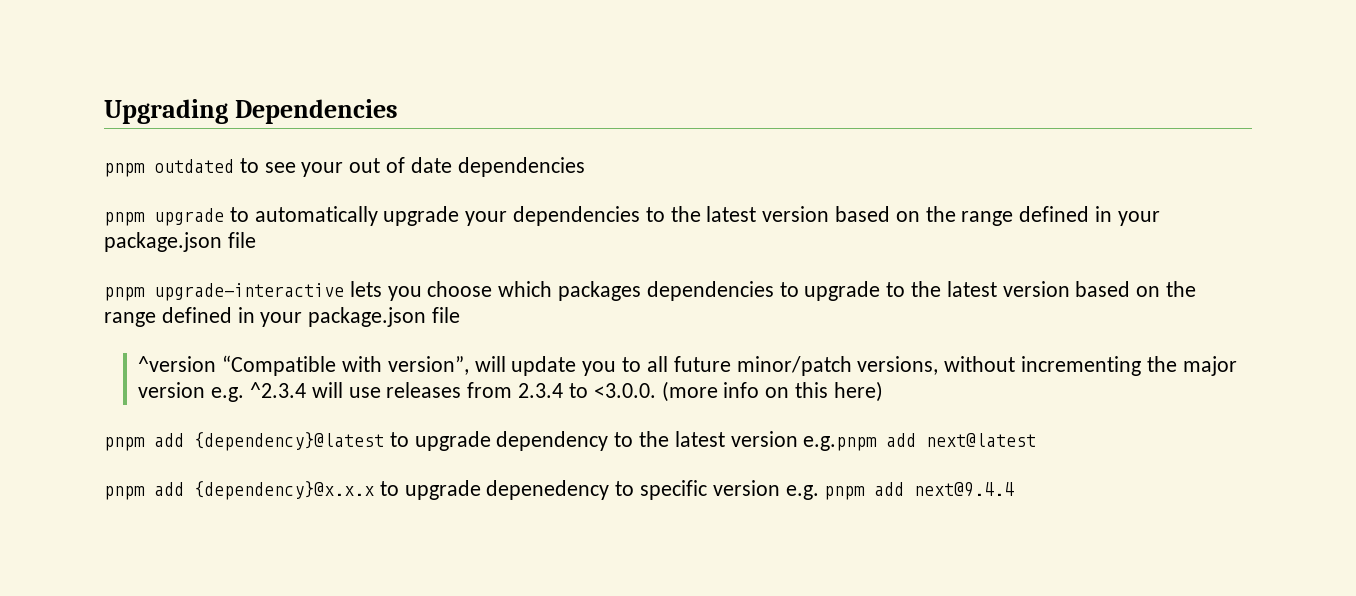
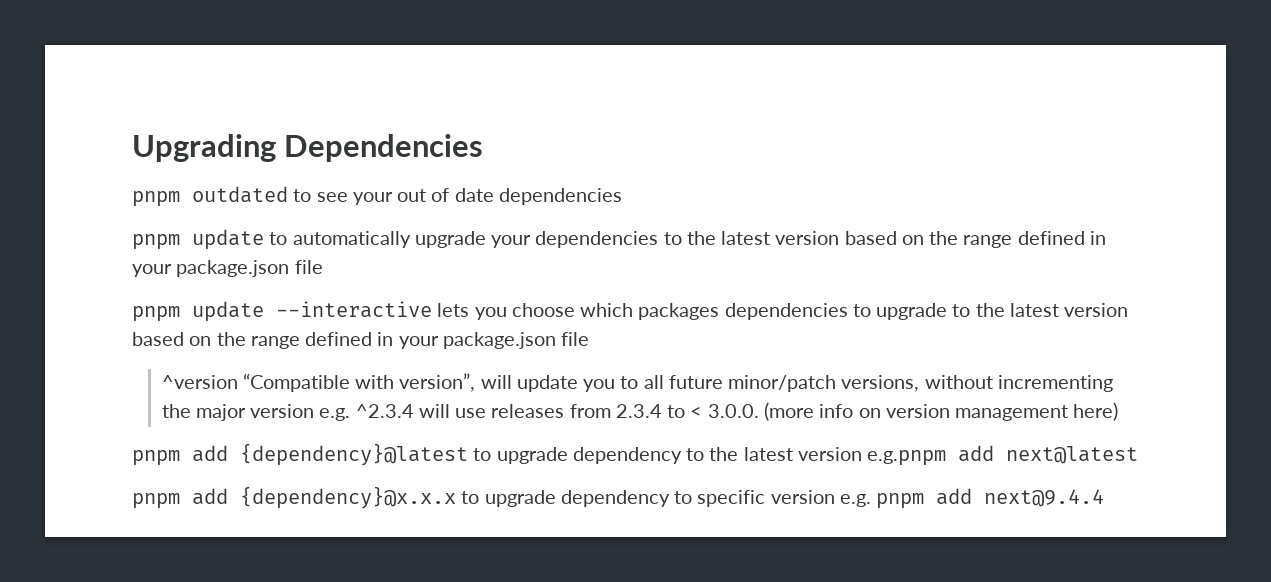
- pnpm upgrade to automatically upgrade your dependencies to the latest version based on the range defined in your package.json file
+ pnpm update to automatically upgrade your dependencies to the latest version based on the range defined in your package.json file
- pnpm upgrade-interactive lets you choose which packages dependencies to upgrade to the latest version based on the range defined in your package.json file
+ pnpm update --interactive lets you choose which packages dependencies to upgrade to the latest version based on the range defined in your package.json file
- ^version “Compatible with version”, will update you to all future minor/patch versions, without incrementing the major version e.g. ^2.3.4 will use releases from 2.3.4 to <3.0.0. (more info on this here)
+ ^version “Compatible with version”, will update you to all future minor/patch versions, without incrementing the major version e.g. ^2.3.4 will use releases from 2.3.4 to < 3.0.0. (more info on version management here)
- pnpm add {dependency}@x.x.x to upgrade depenedency to specific version e.g. pnpm add next@9.4.4
+ pnpm add {dependency}@x.x.x to upgrade dependency to specific version e.g. pnpm add next@9.4.4

